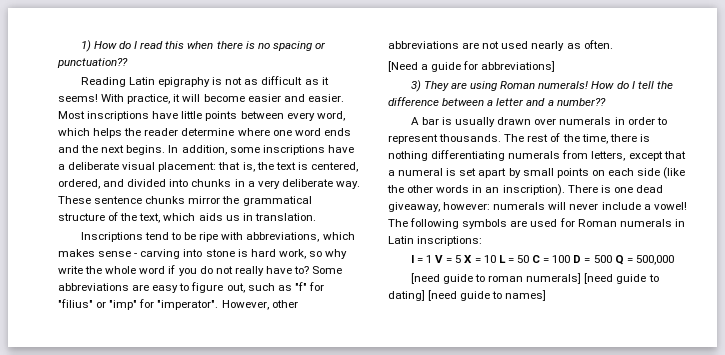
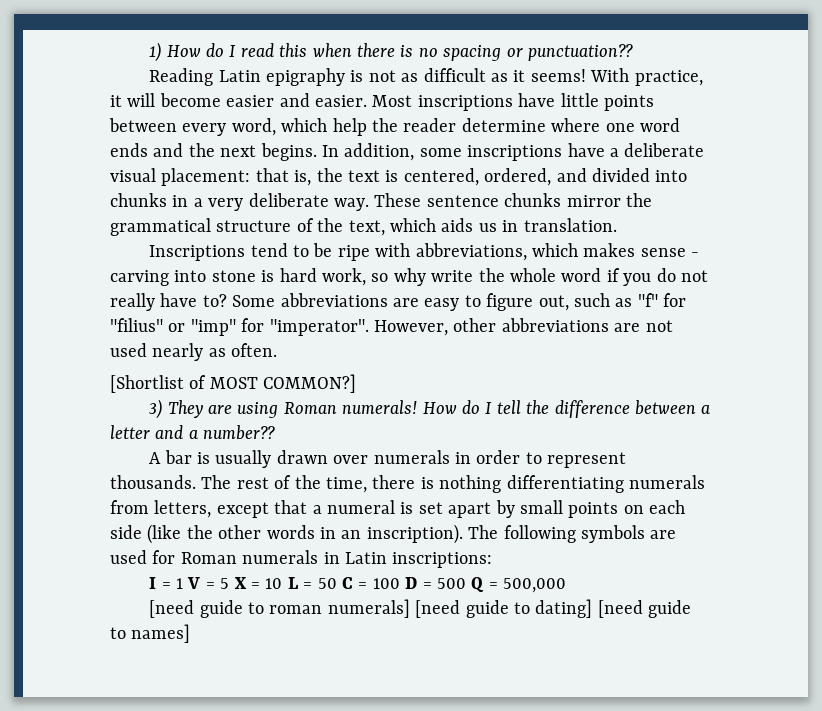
- Most inscriptions have little points between every word, which helps the reader determine where one word ends and the next begins.
+ Most inscriptions have little points between every word, which help the reader determine where one word ends and the next begins.
- [Need a guide for abbreviations]
+ [Shortlist of MOST COMMON?]
- There is one dead giveaway, however: numerals will never include a vowel!

